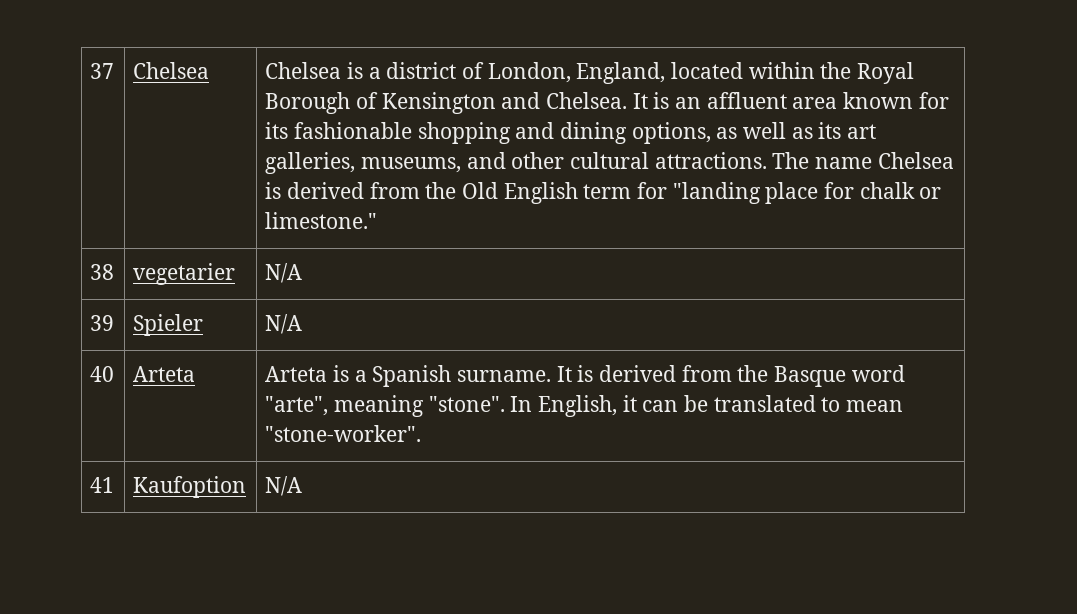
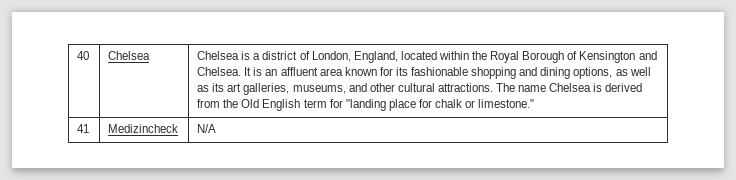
- 37
+ 40
- 38 | vegetarier | N/A
- 39 | Spieler | N/A
- 40 | Arteta | Arteta is a Spanish surname. It is derived from the Basque word "arte", meaning "stone". In English, it can be translated to mean "stone-worker".
- 41 | Kaufoption | N/A
+ 41 | Medizincheck | N/A

